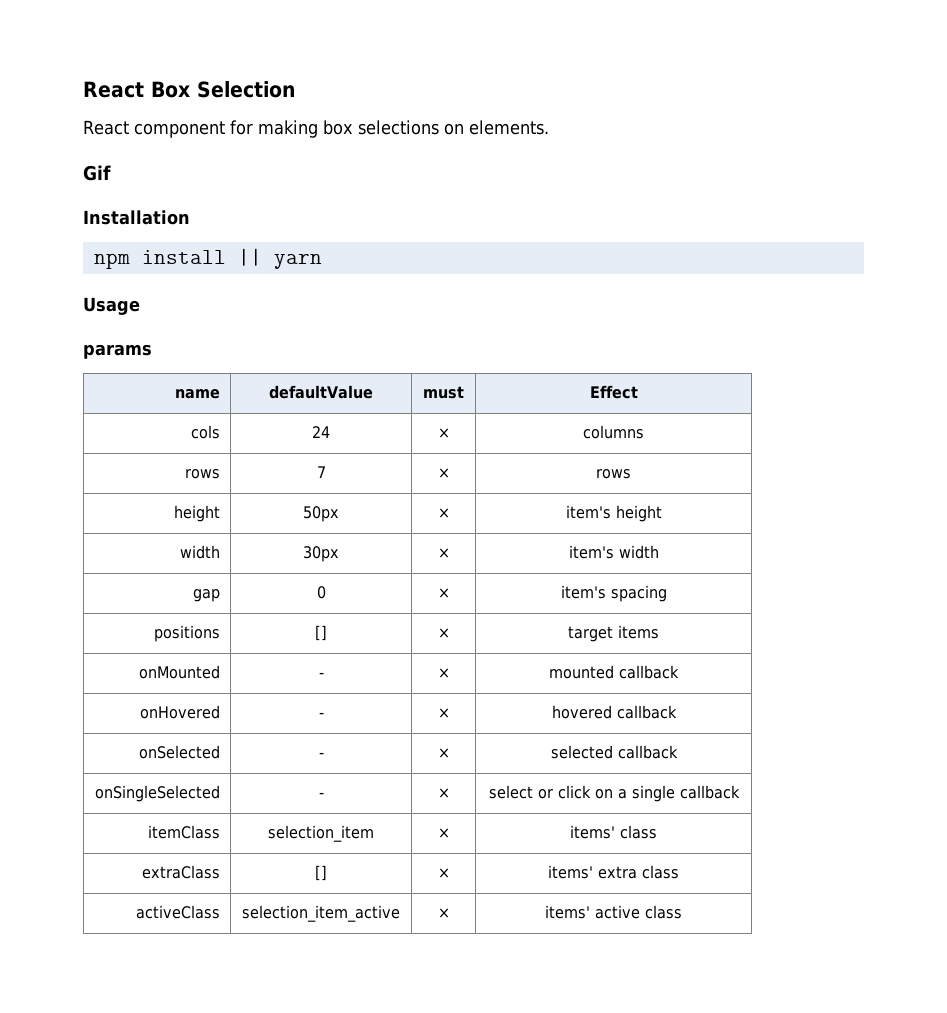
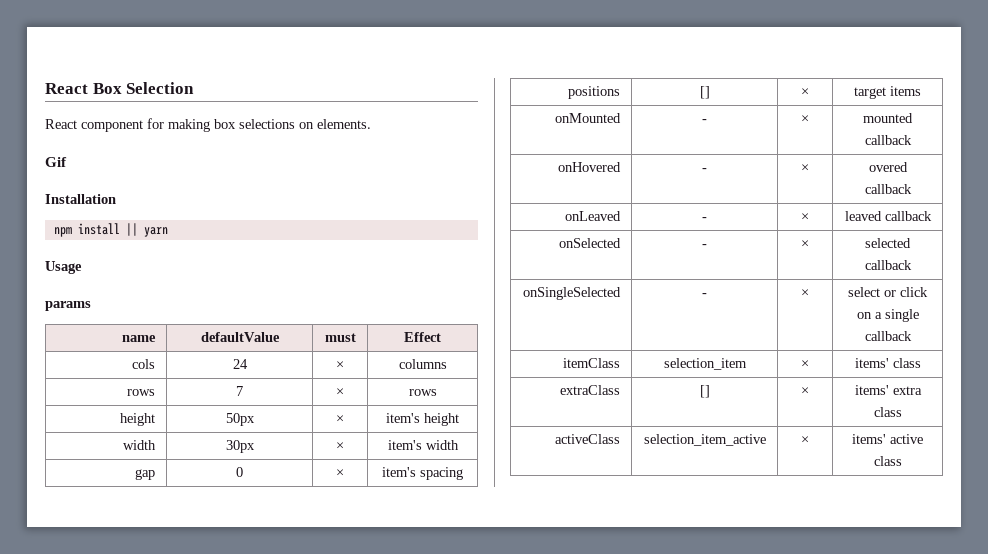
- onHovered | - | × | hovered callback
+ onHovered | - | × | overed callback
+ onLeaved | - | × | leaved callback

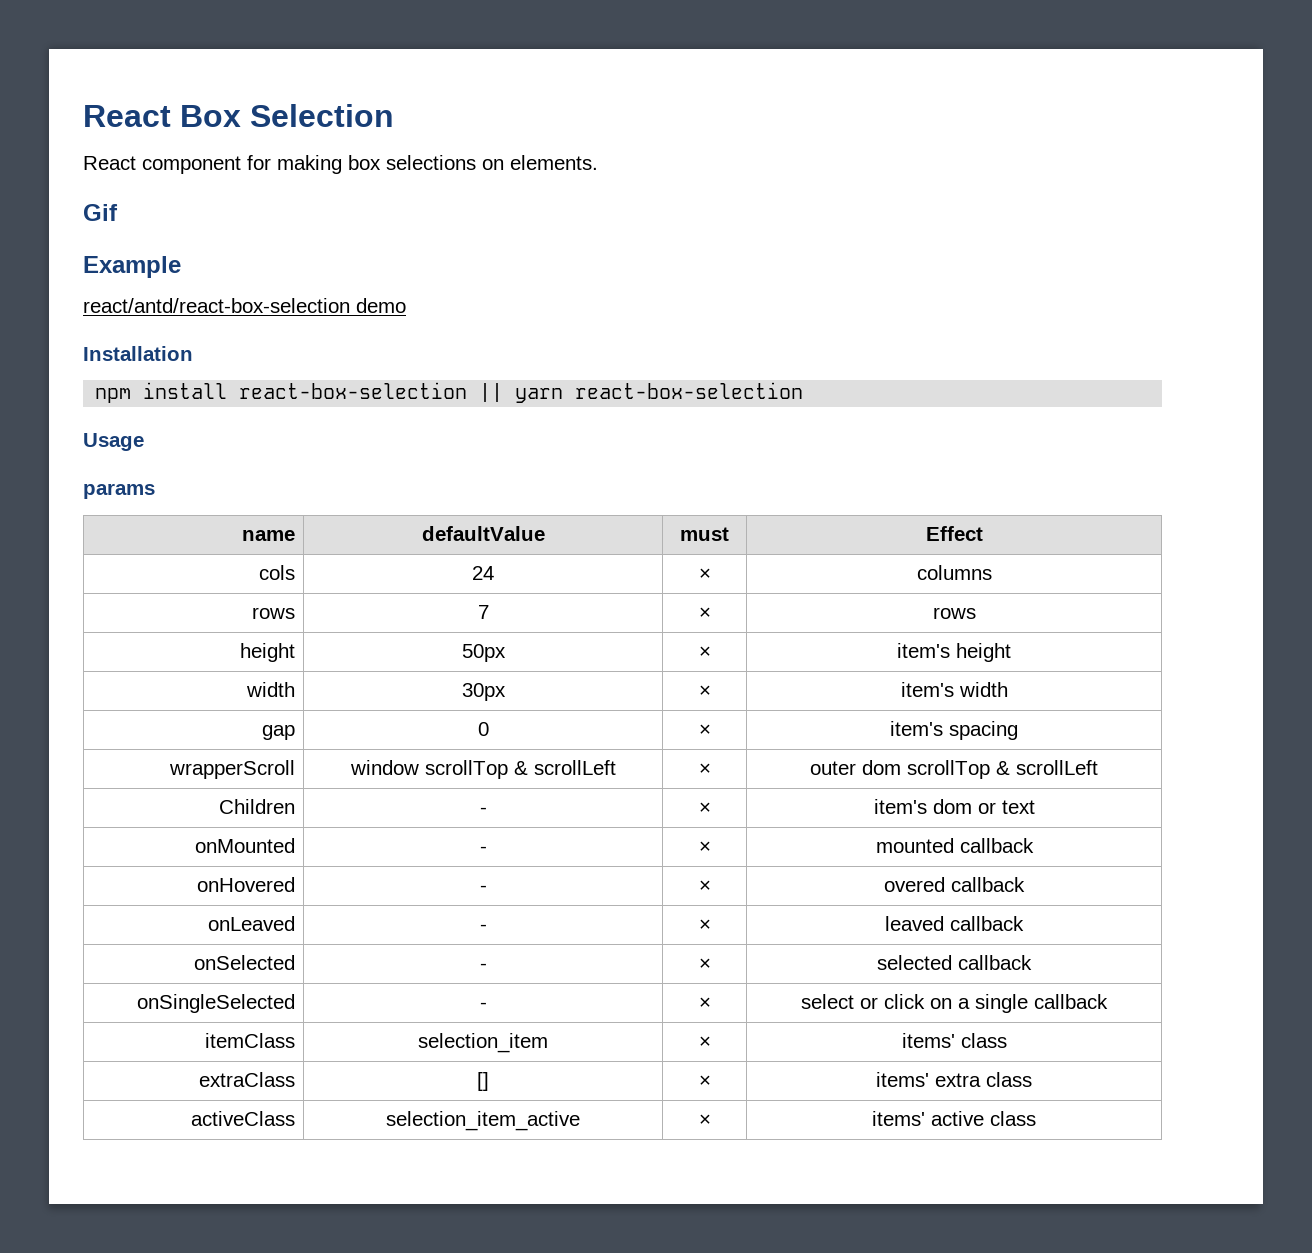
+ Example
+ react/antd/react-box-selection demo
- npm install || yarn
+ npm install react-box-selection || yarn react-box-selection
- positions | [] | × | target items
+ wrapperScroll | window scrollTop & scrollLeft | × | outer dom scrollTop & scrollLeft
+ Children | - | × | item's dom or text

